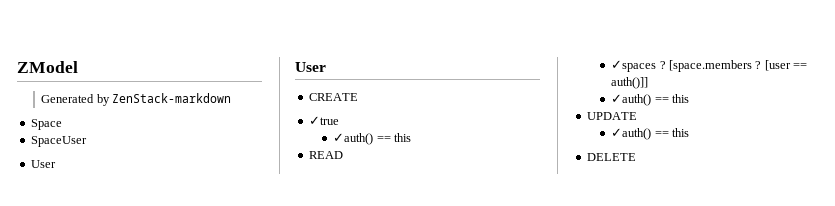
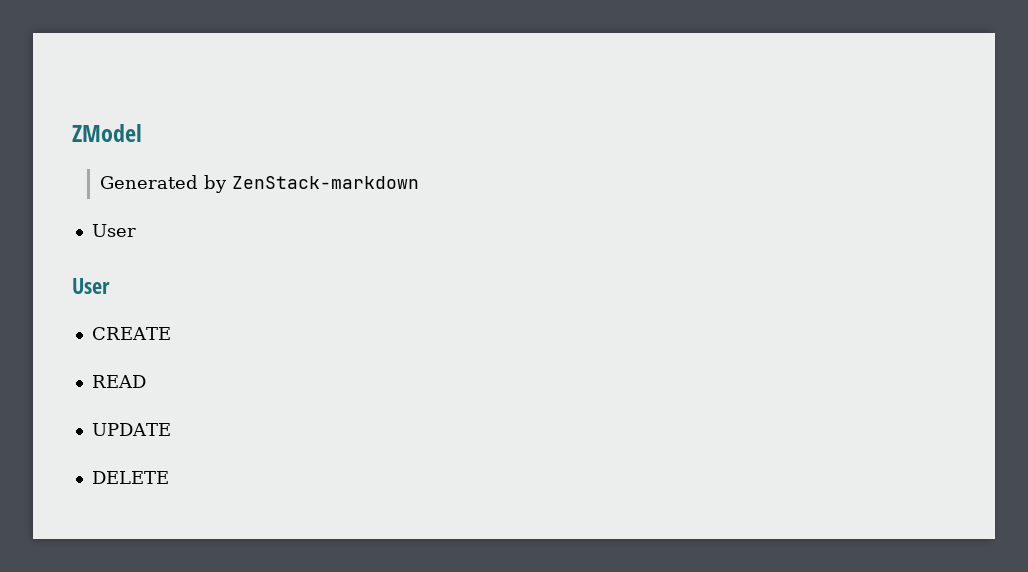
- Space
- SpaceUser
- ✓true
- ✓auth() == this
  READ
- ✓spaces ? [space.members ? [user == auth()]]
- ✓auth() == this
  UPDATE
- ✓auth() == this

